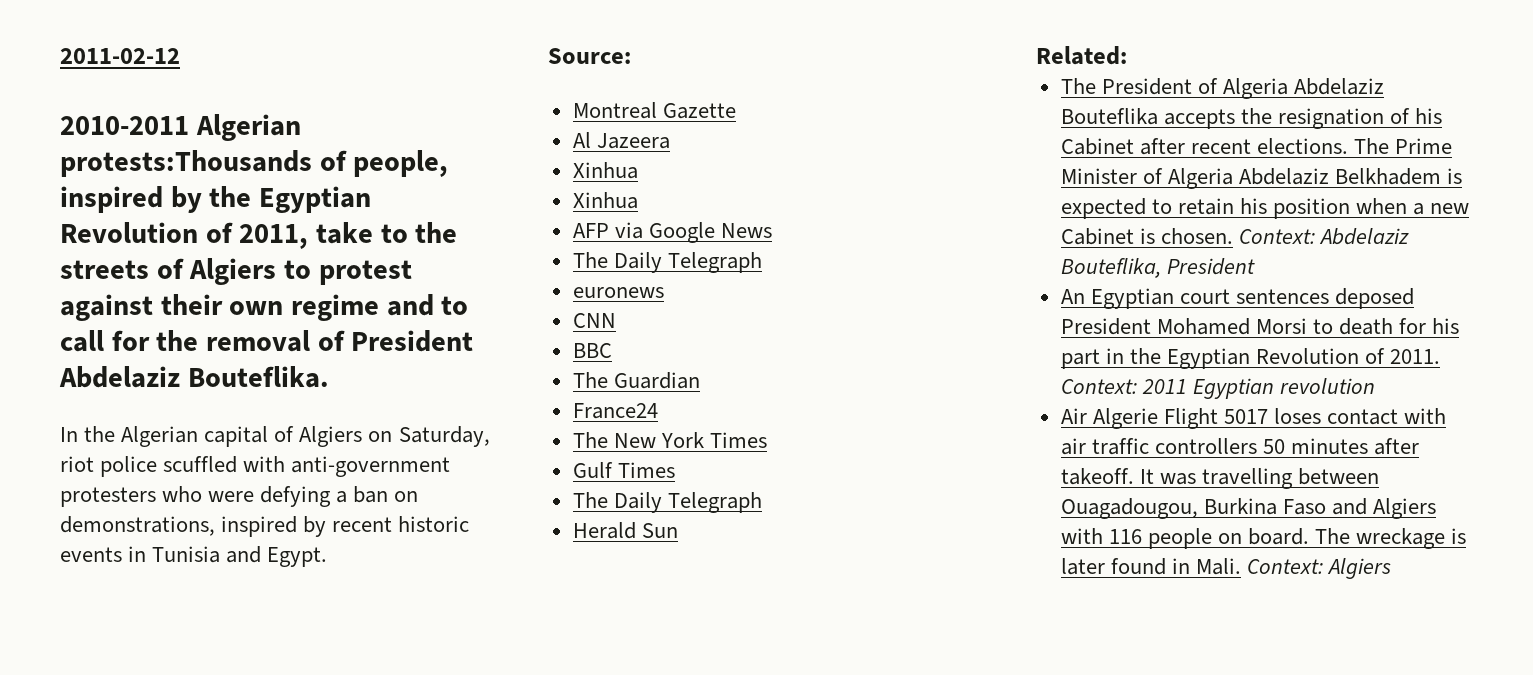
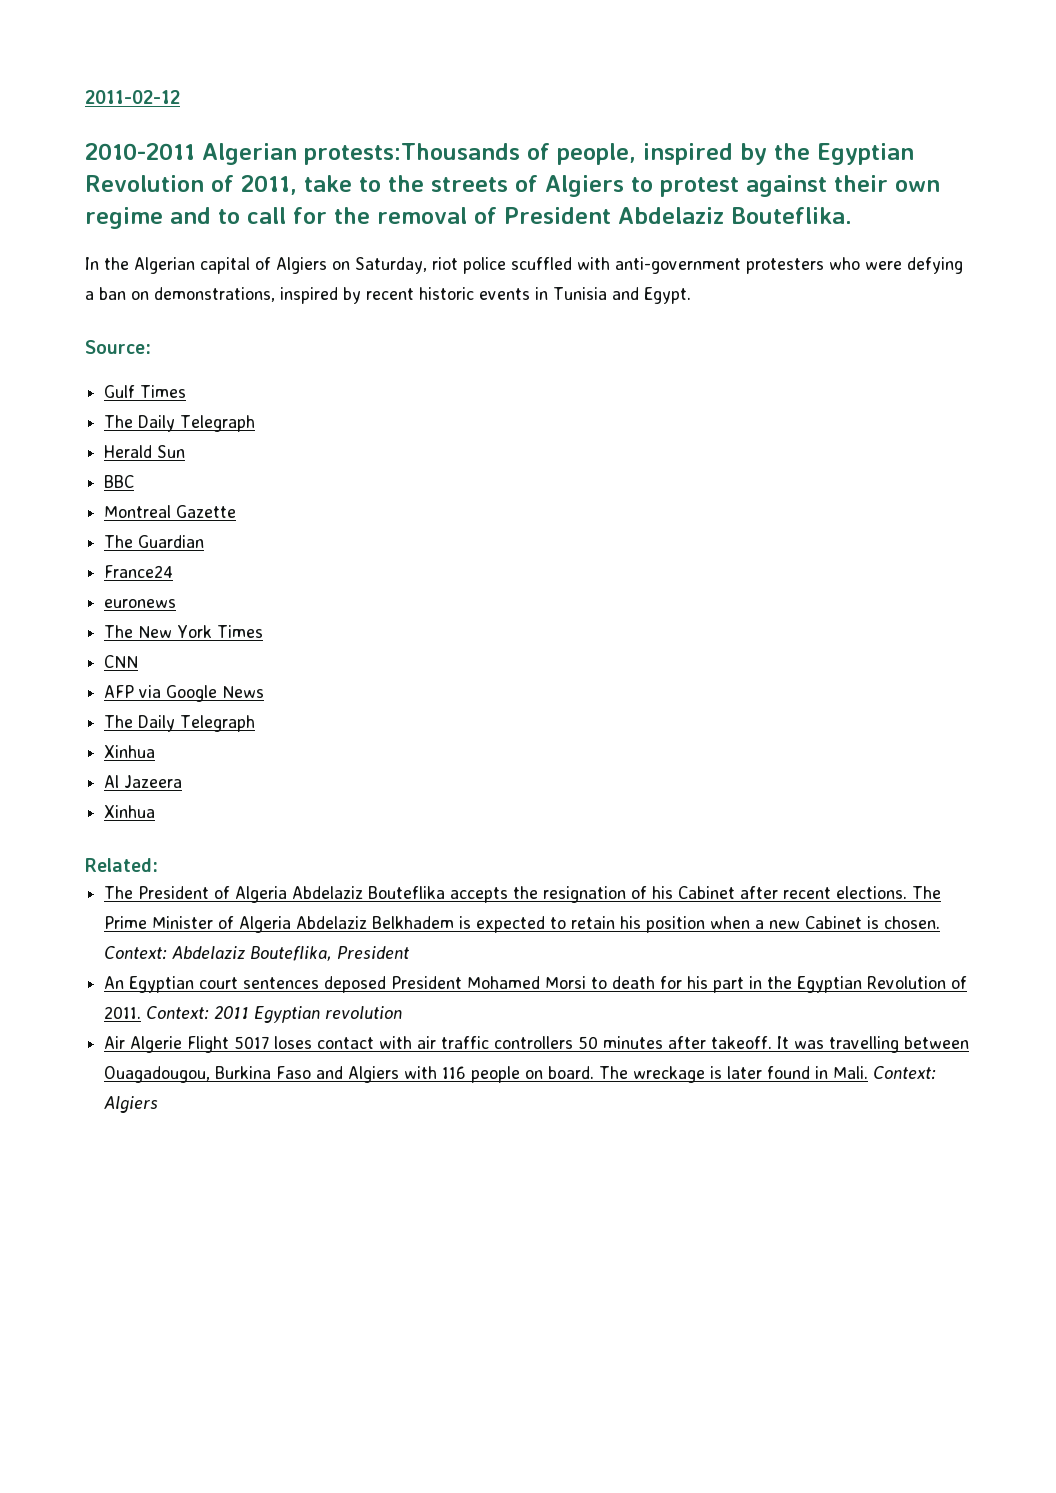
+ Gulf Times
+ The Daily Telegraph
+ Herald Sun
+ BBC
  Montreal Gazette
- Al Jazeera
- Xinhua
- Xinhua
+ The Guardian
+ France24
+ euronews
+ The New York Times
+ CNN
  AFP via Google News
  The Daily Telegraph
- euronews
- CNN
- BBC
- The Guardian
- France24
- The New York Times
- Gulf Times
- The Daily Telegraph
- Herald Sun
+ Xinhua
+ Al Jazeera
+ Xinhua

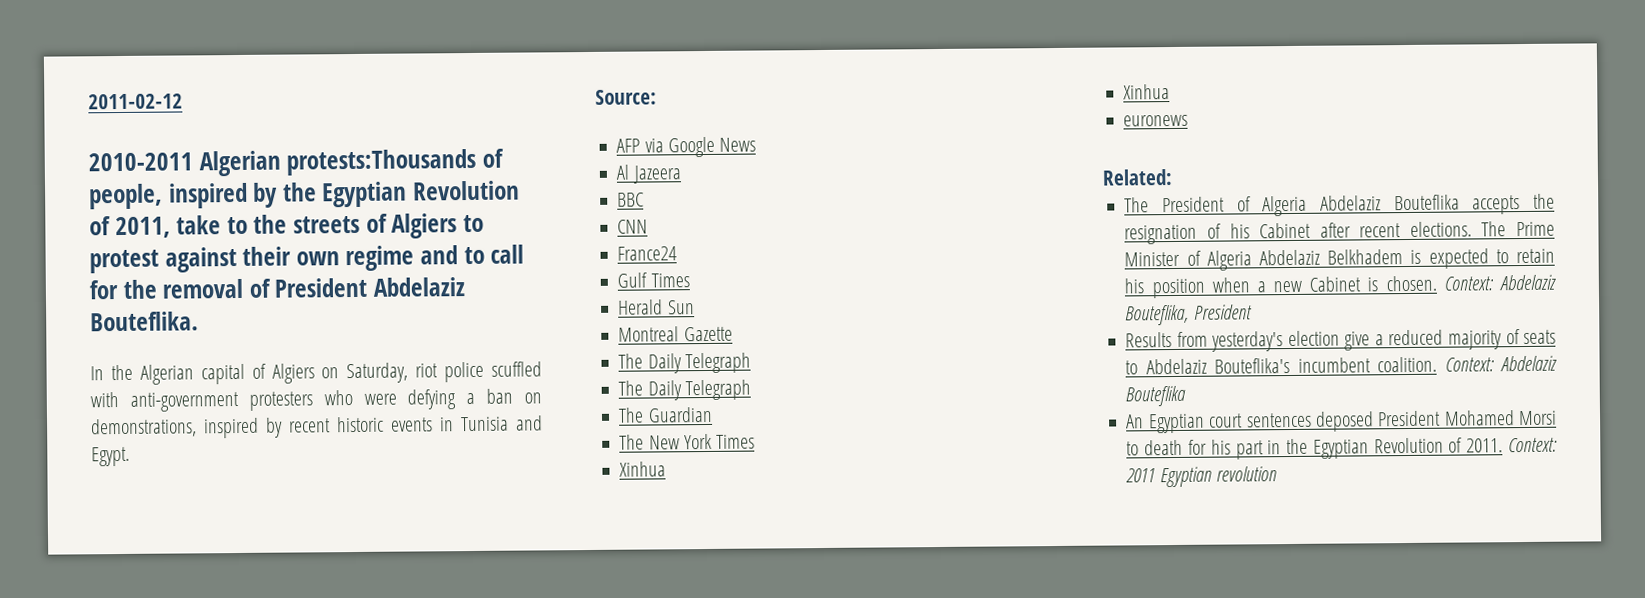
+ AFP via Google News
+ Al Jazeera
+ BBC
+ CNN
+ France24
  Gulf Times
+ Herald Sun
+ Montreal Gazette
  The Daily Telegraph
- Herald Sun
- BBC
- Montreal Gazette
+ The Daily Telegraph
- France24
- euronews
  The New York Times
- CNN
- AFP via Google News
- The Daily Telegraph
  Xinhua
- Al Jazeera
  Xinhua
+ euronews
+ Results from yesterday's election give a reduced majority of seats to Abdelaziz Bouteflika's incumbent coalition. Context: Abdelaziz Bouteflika
- Air Algerie Flight 5017 loses contact with air traffic controllers 50 minutes after takeoff. It was travelling between Ouagadougou, Burkina Faso and Algiers with 116 people on board. The wreckage is later found in Mali. Context: Algiers

